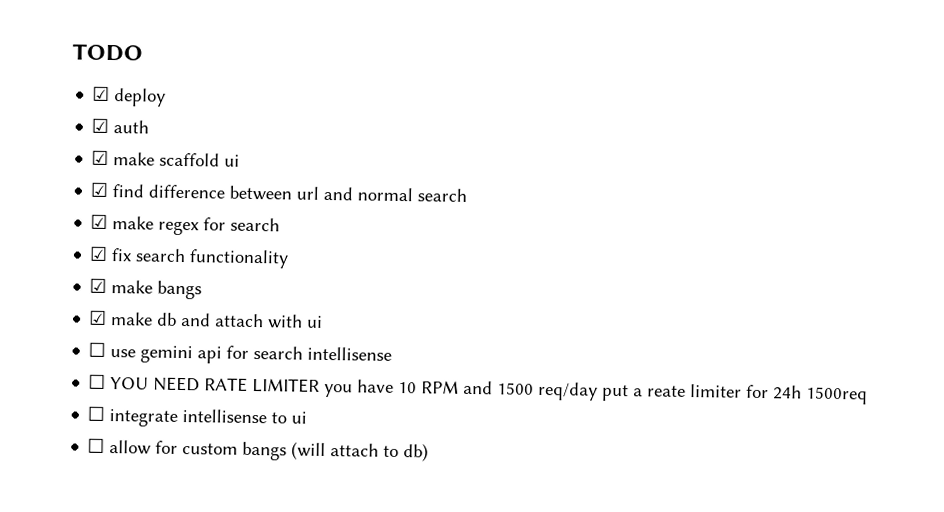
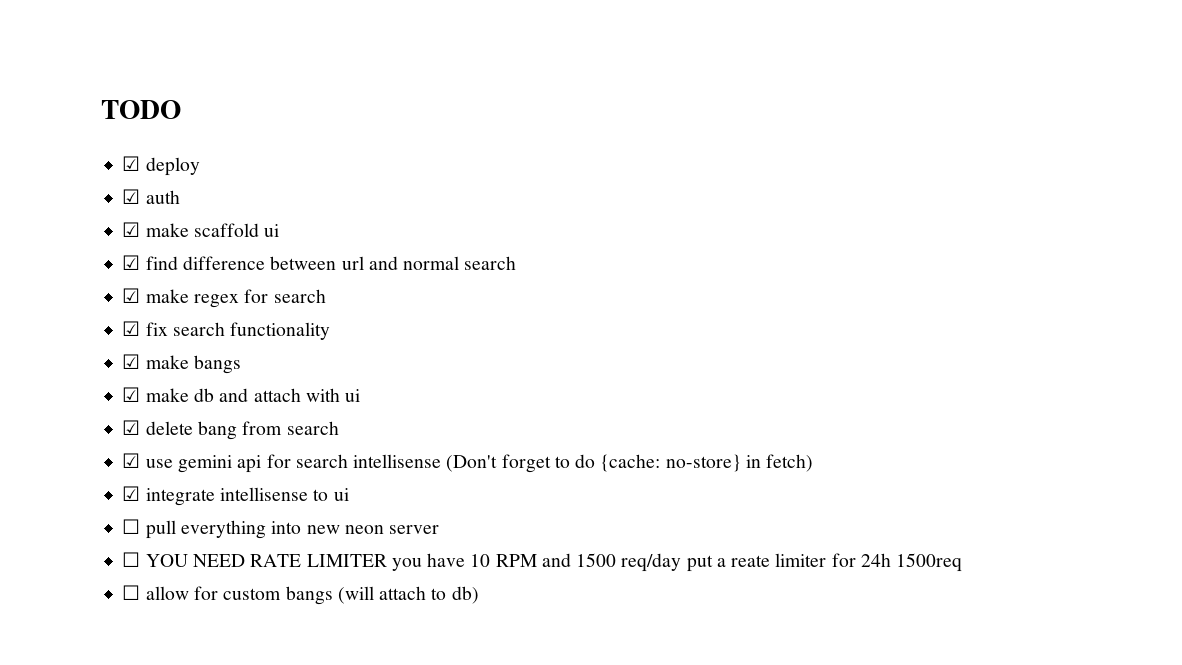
- ☐ use gemini api for search intellisense
+ ☑ delete bang from search
+ ☑ use gemini api for search intellisense (Don't forget to do {cache: no-store} in fetch)
+ ☑ integrate intellisense to ui
+ ☐ pull everything into new neon server
- ☐ integrate intellisense to ui

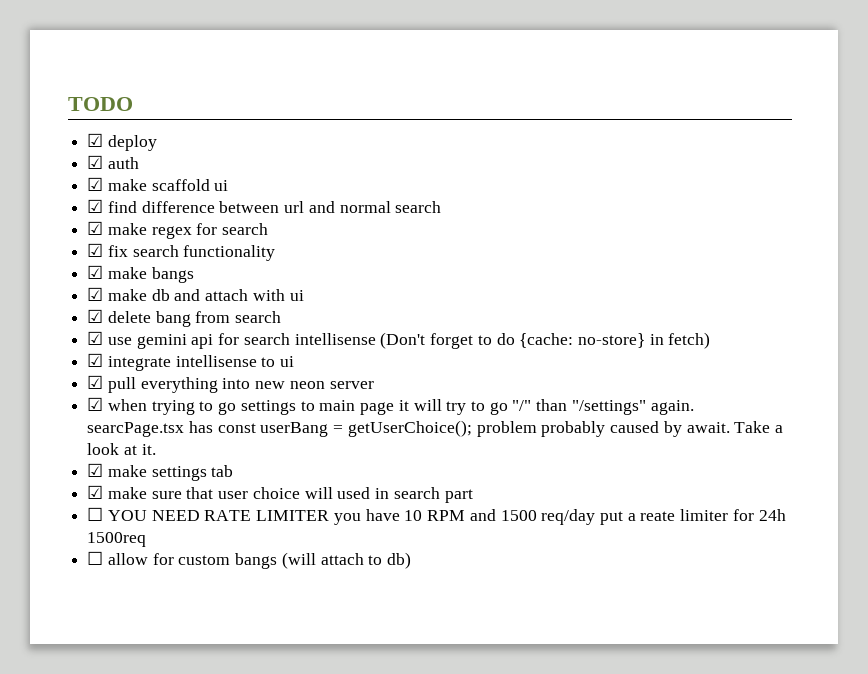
- ☐ pull everything into new neon server
+ ☑ pull everything into new neon server
+ ☑ when trying to go settings to main page it will try to go "/" than "/settings" again. searcPage.tsx has const userBang = getUserChoice(); problem probably caused by await. Take a look at it.
+ ☑ make settings tab
+ ☑ make sure that user choice will used in search part

